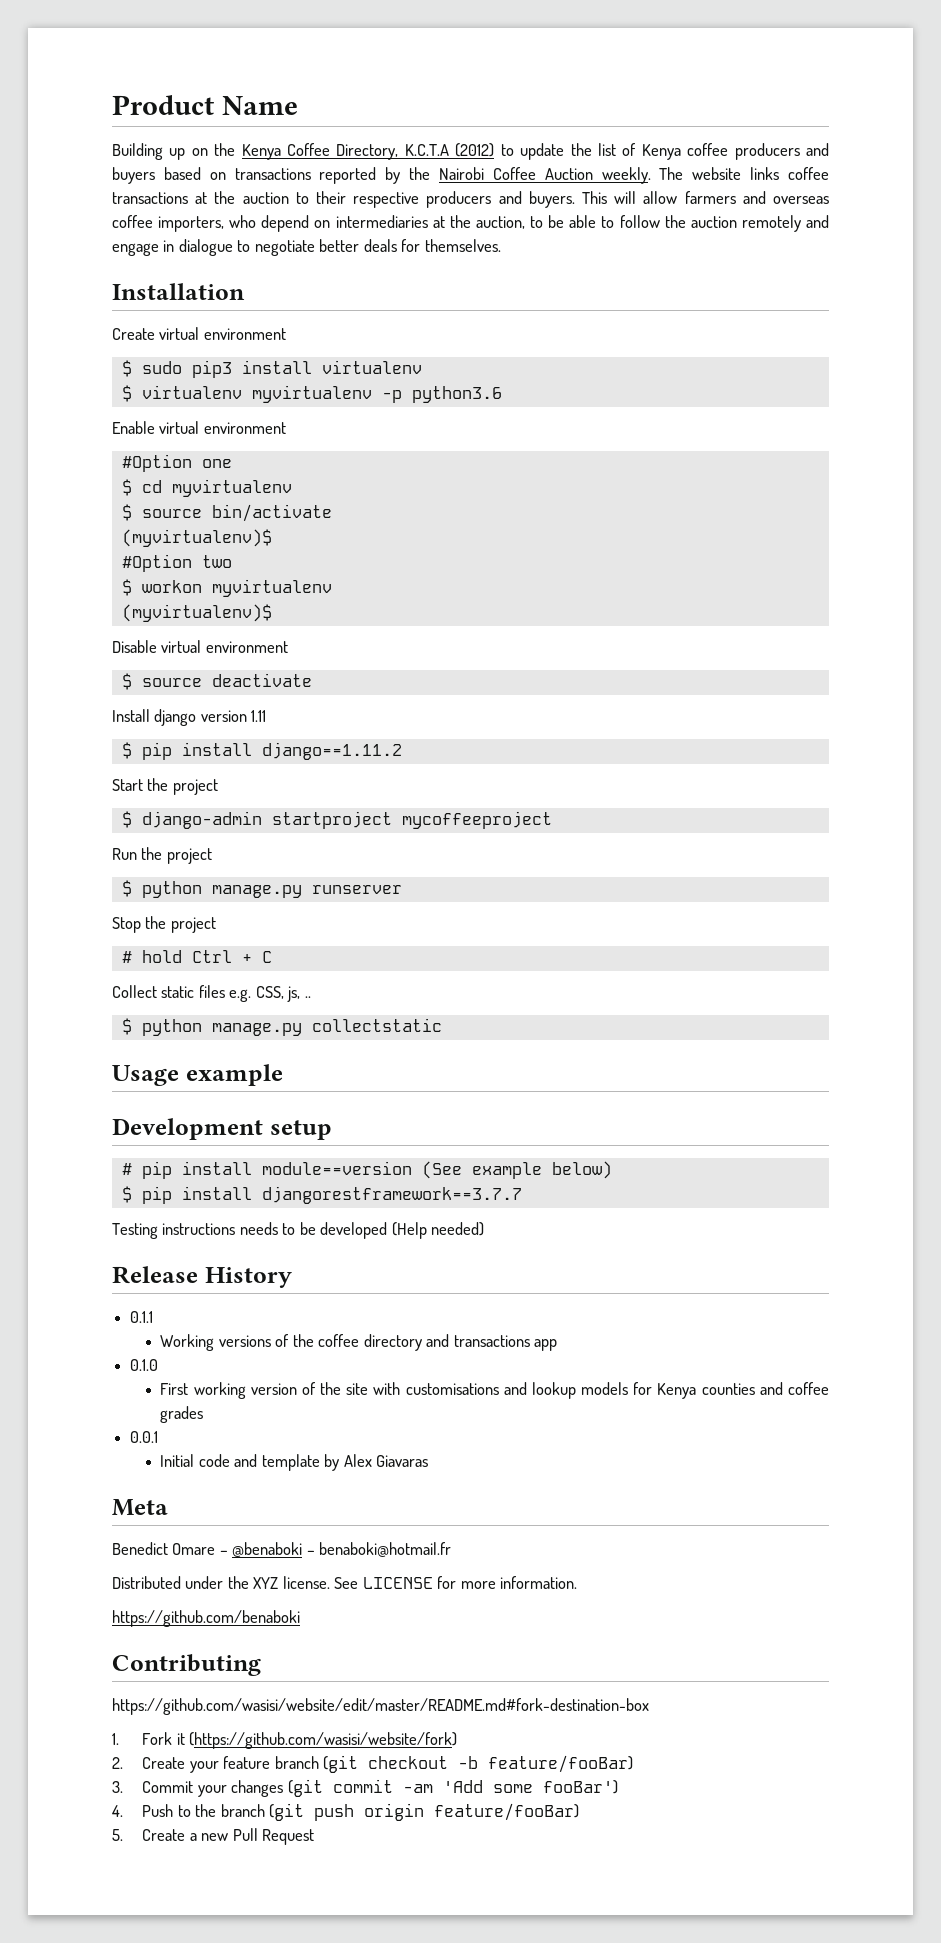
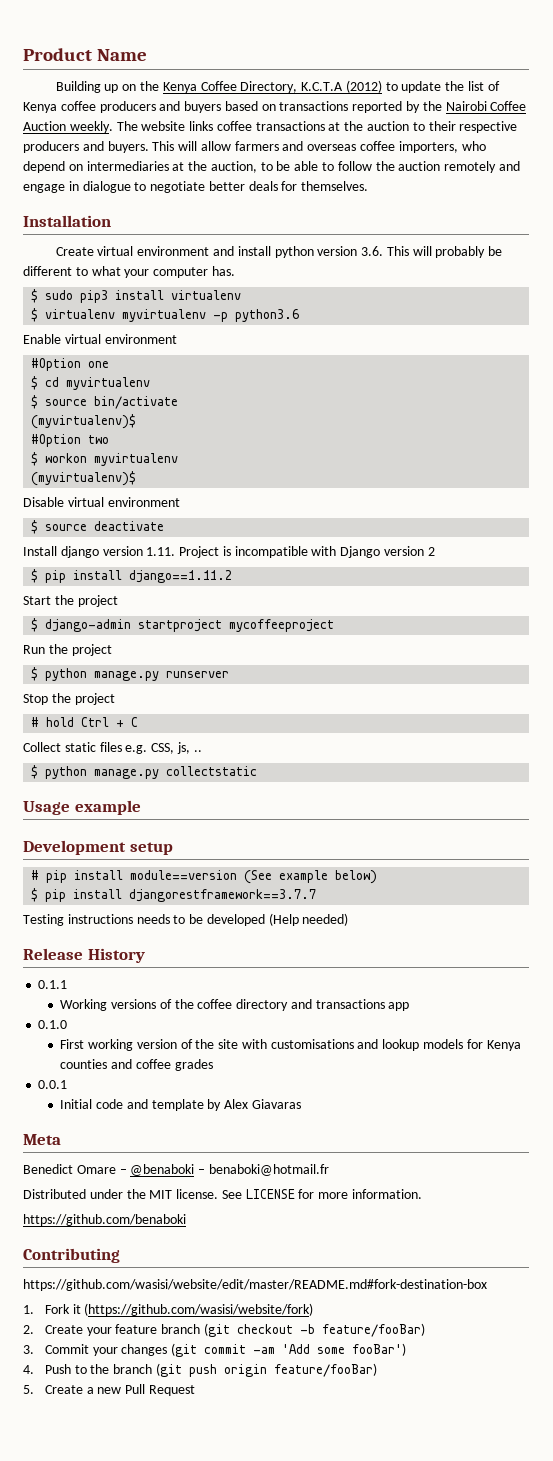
- Create virtual environment
+ Create virtual environment and install python version 3.6. This will probably be different to what your computer has.
- Install django version 1.11
+ Install django version 1.11. Project is incompatible with Django version 2
- Distributed under the XYZ license.
+ Distributed under the MIT license.

